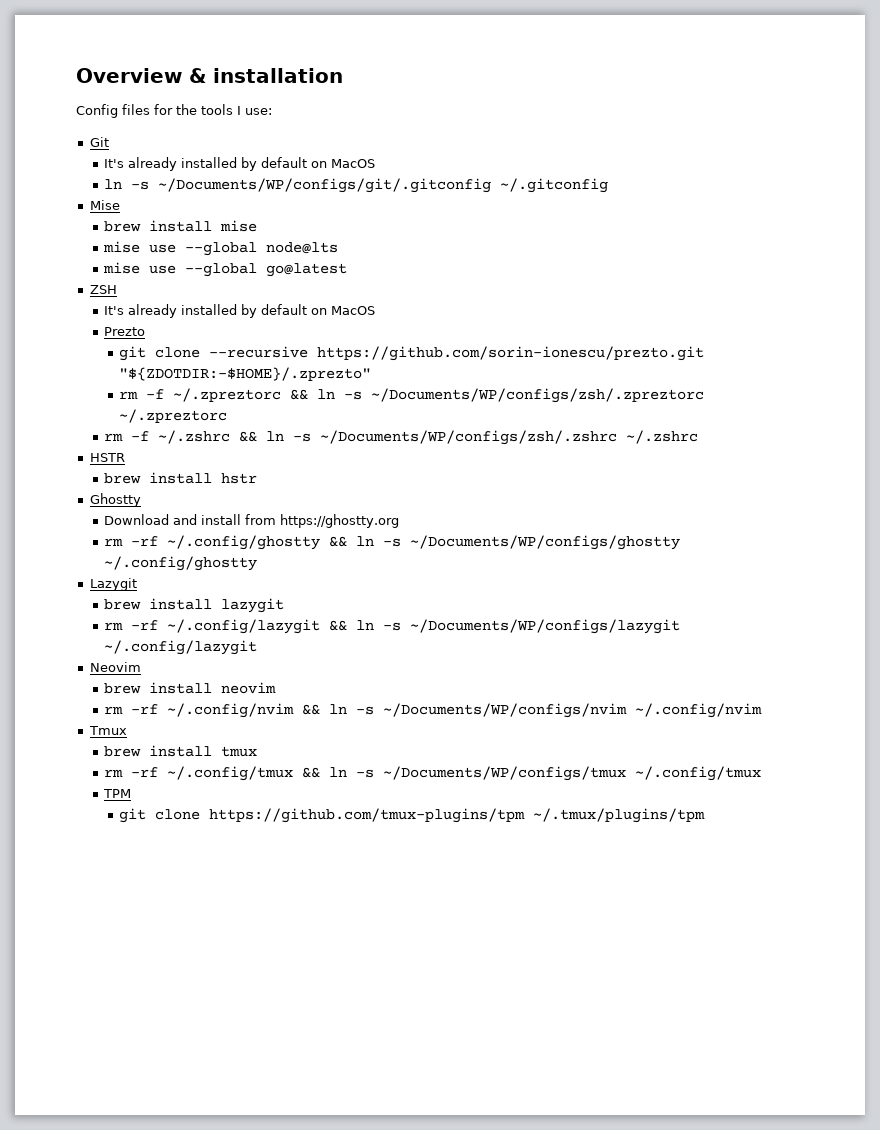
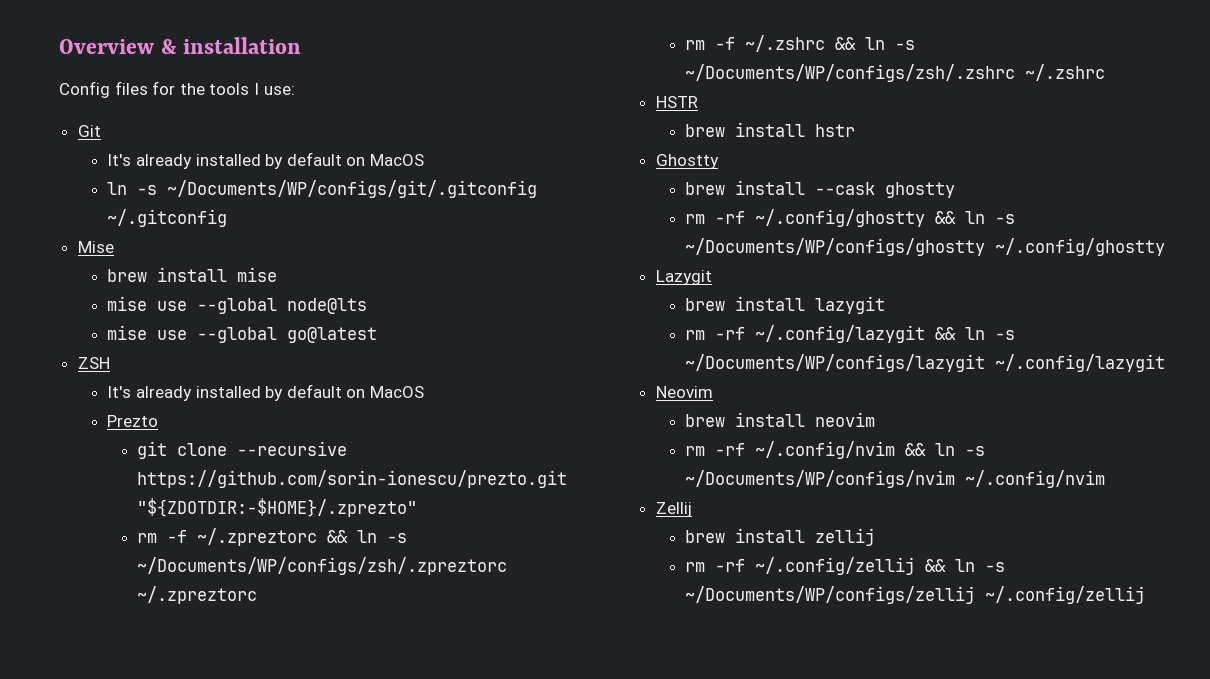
- Download and install from https://ghostty.org
+ brew install --cask ghostty
- Tmux
- brew install tmux
- rm -rf ~/.config/tmux && ln -s ~/Documents/WP/configs/tmux ~/.config/tmux
- TPM
- git clone https://github.com/tmux-plugins/tpm ~/.tmux/plugins/tpm
+ Zellij
+ brew install zellij
+ rm -rf ~/.config/zellij && ln -s ~/Documents/WP/configs/zellij ~/.config/zellij

